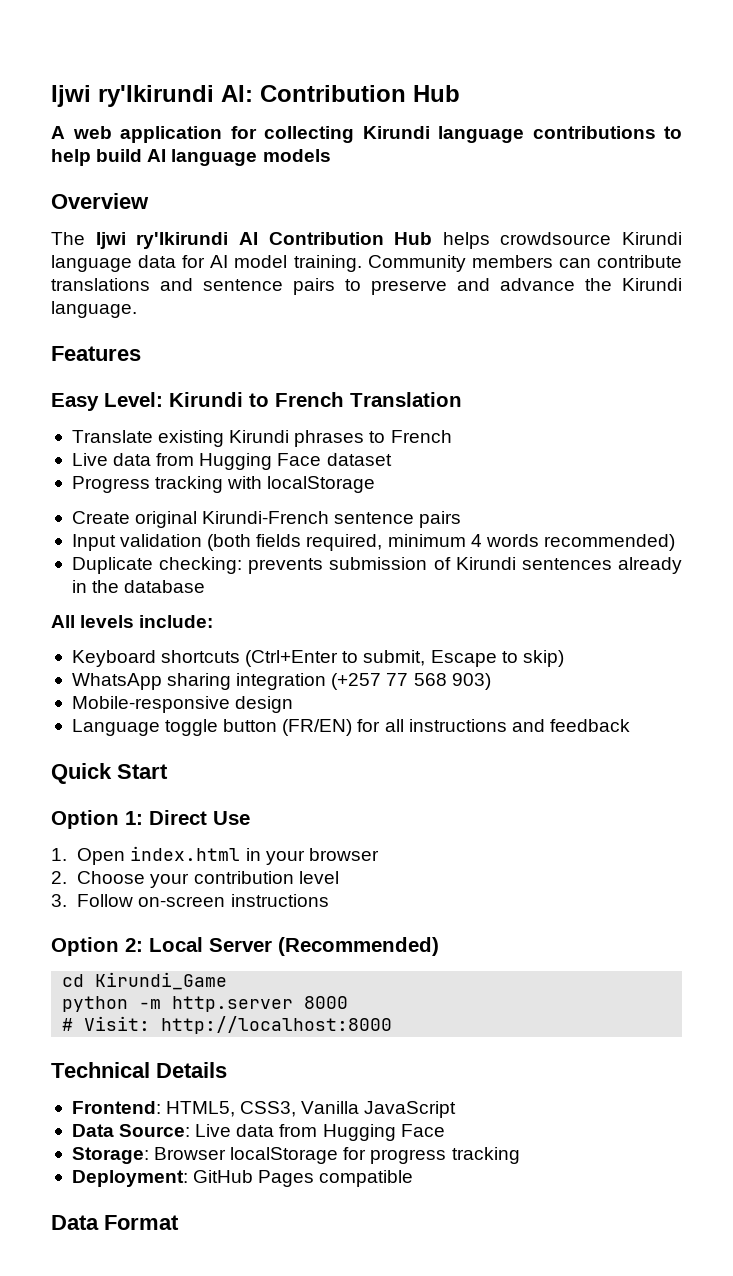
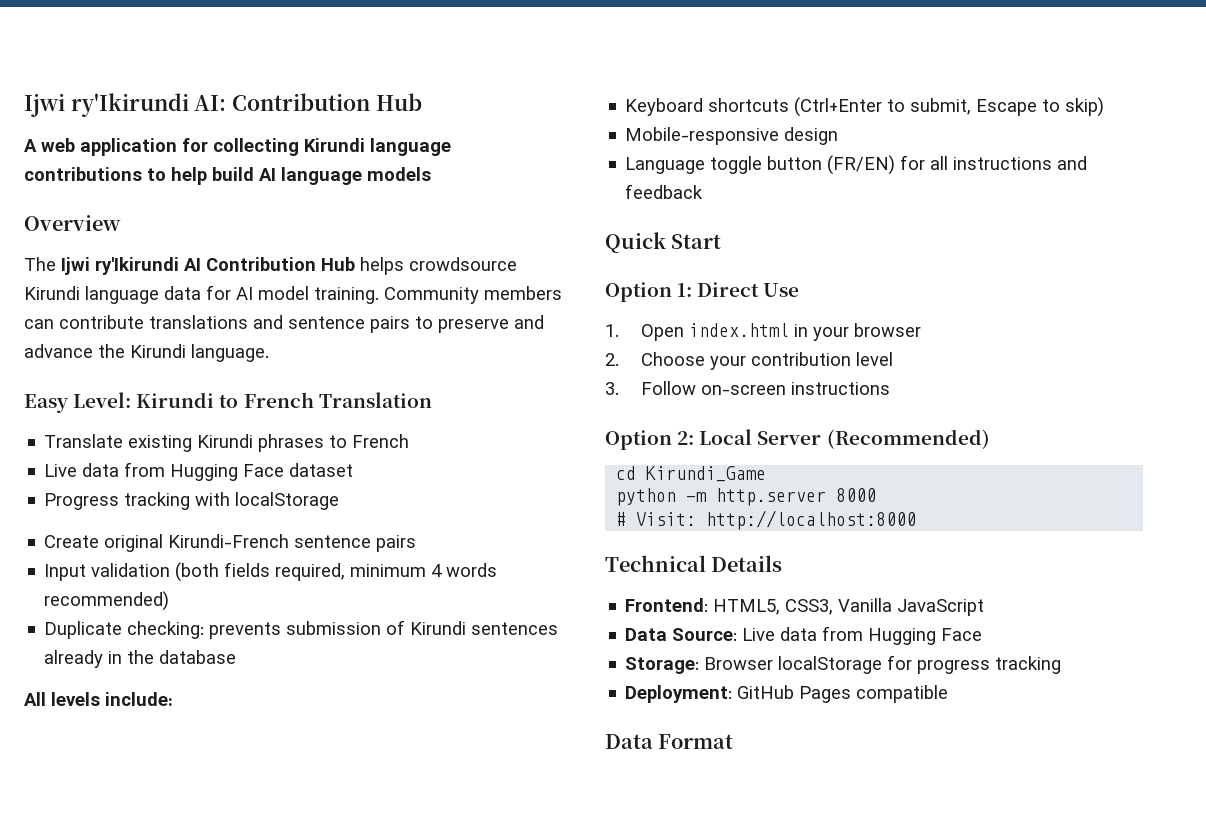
- Features
- WhatsApp sharing integration (+257 77 568 903)

